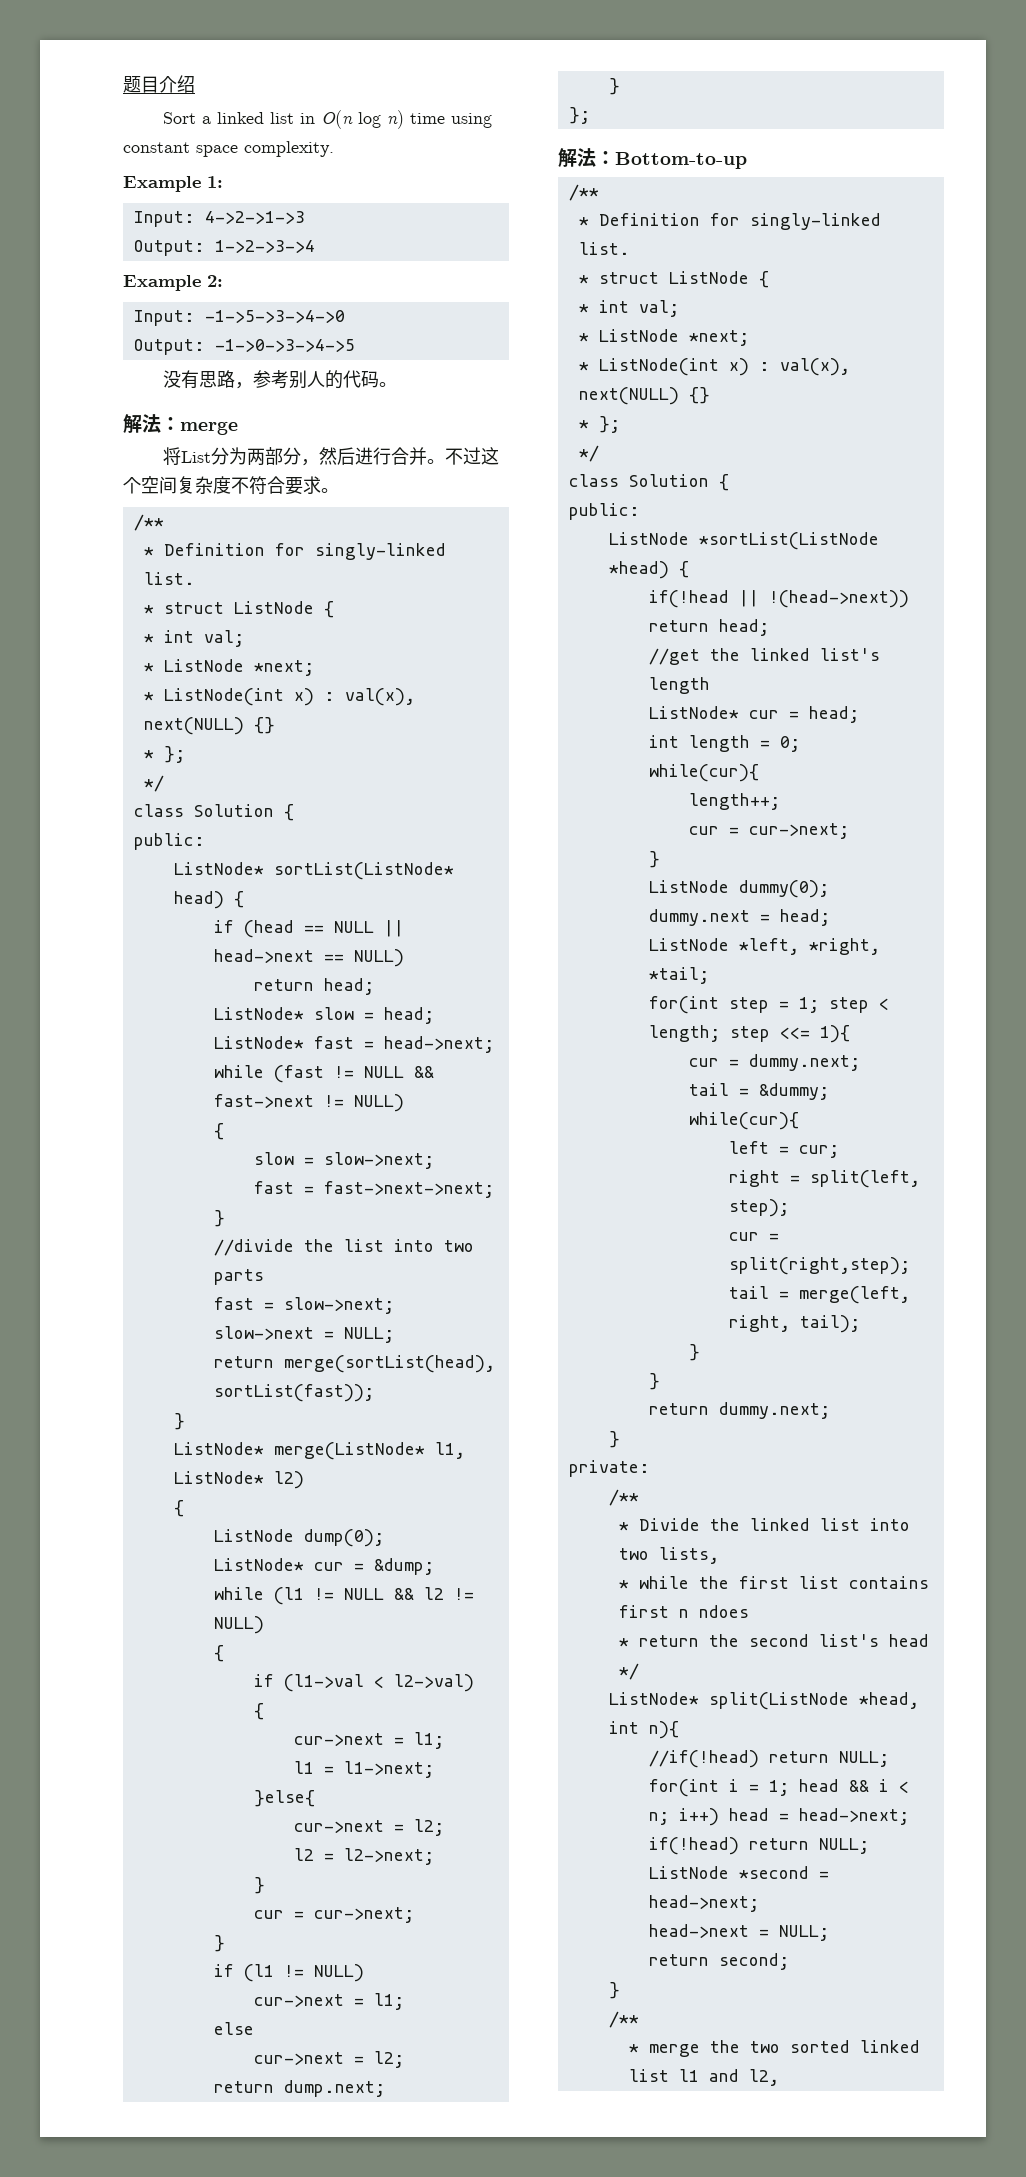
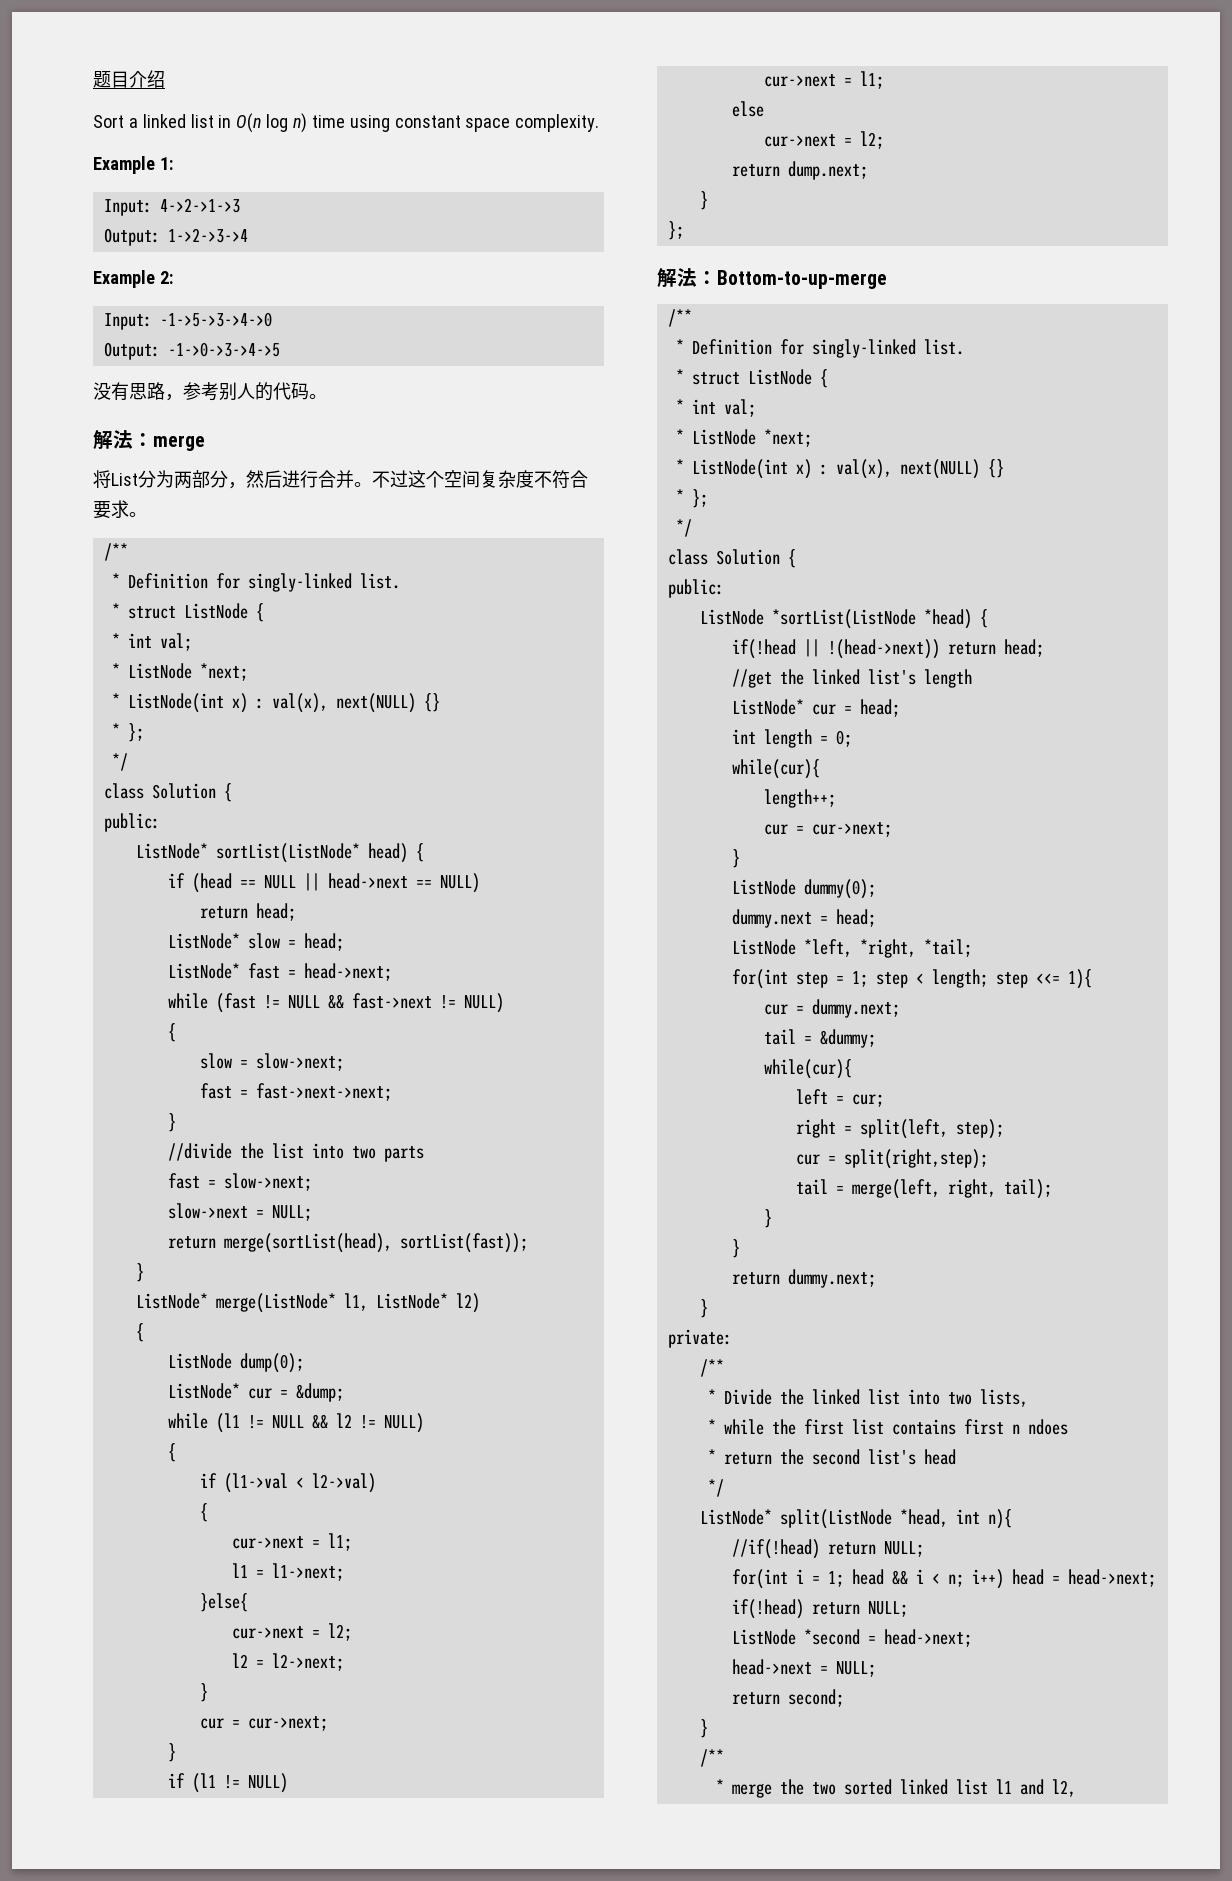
- 解法：Bottom-to-up
+ 解法：Bottom-to-up-merge

